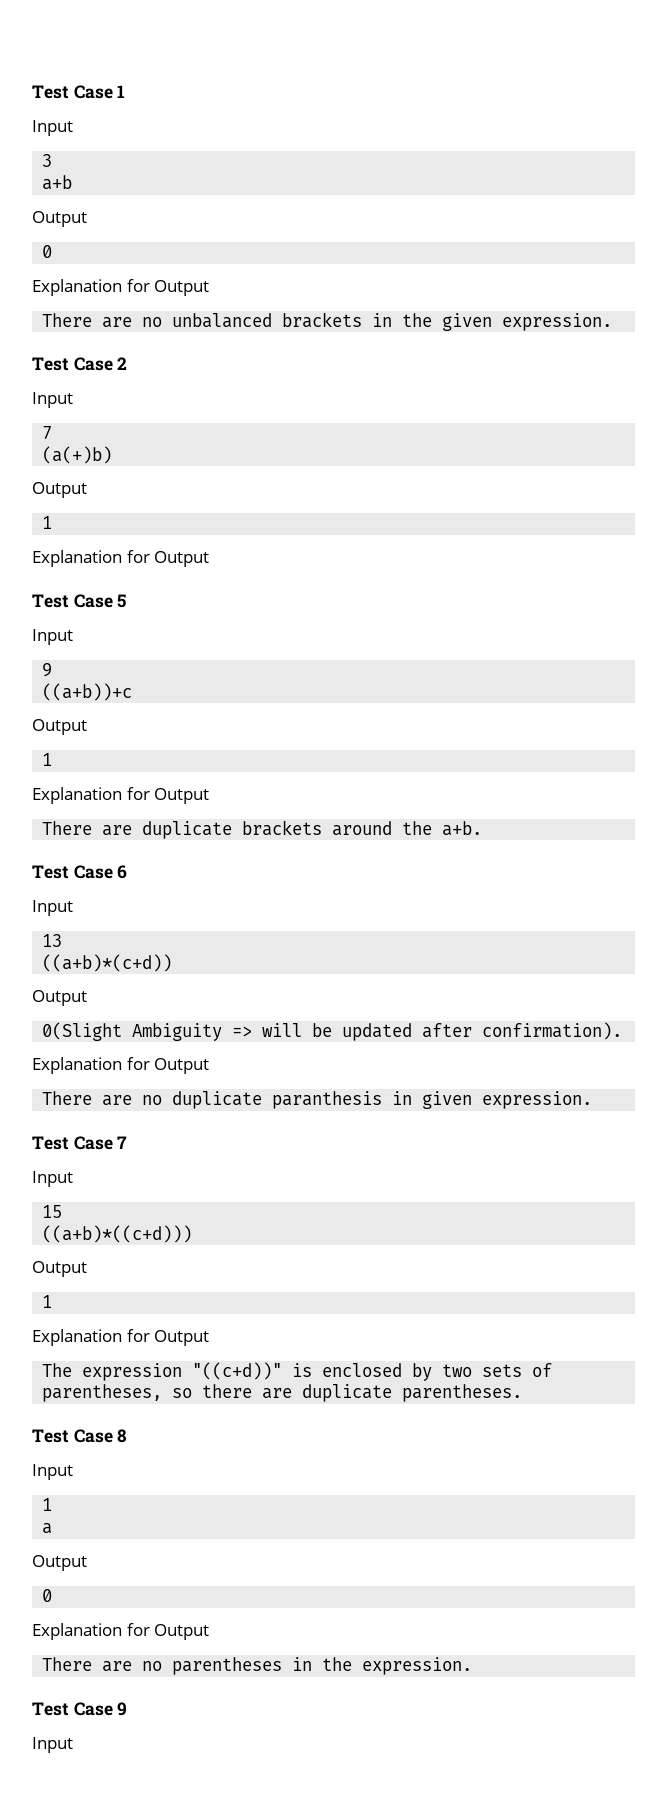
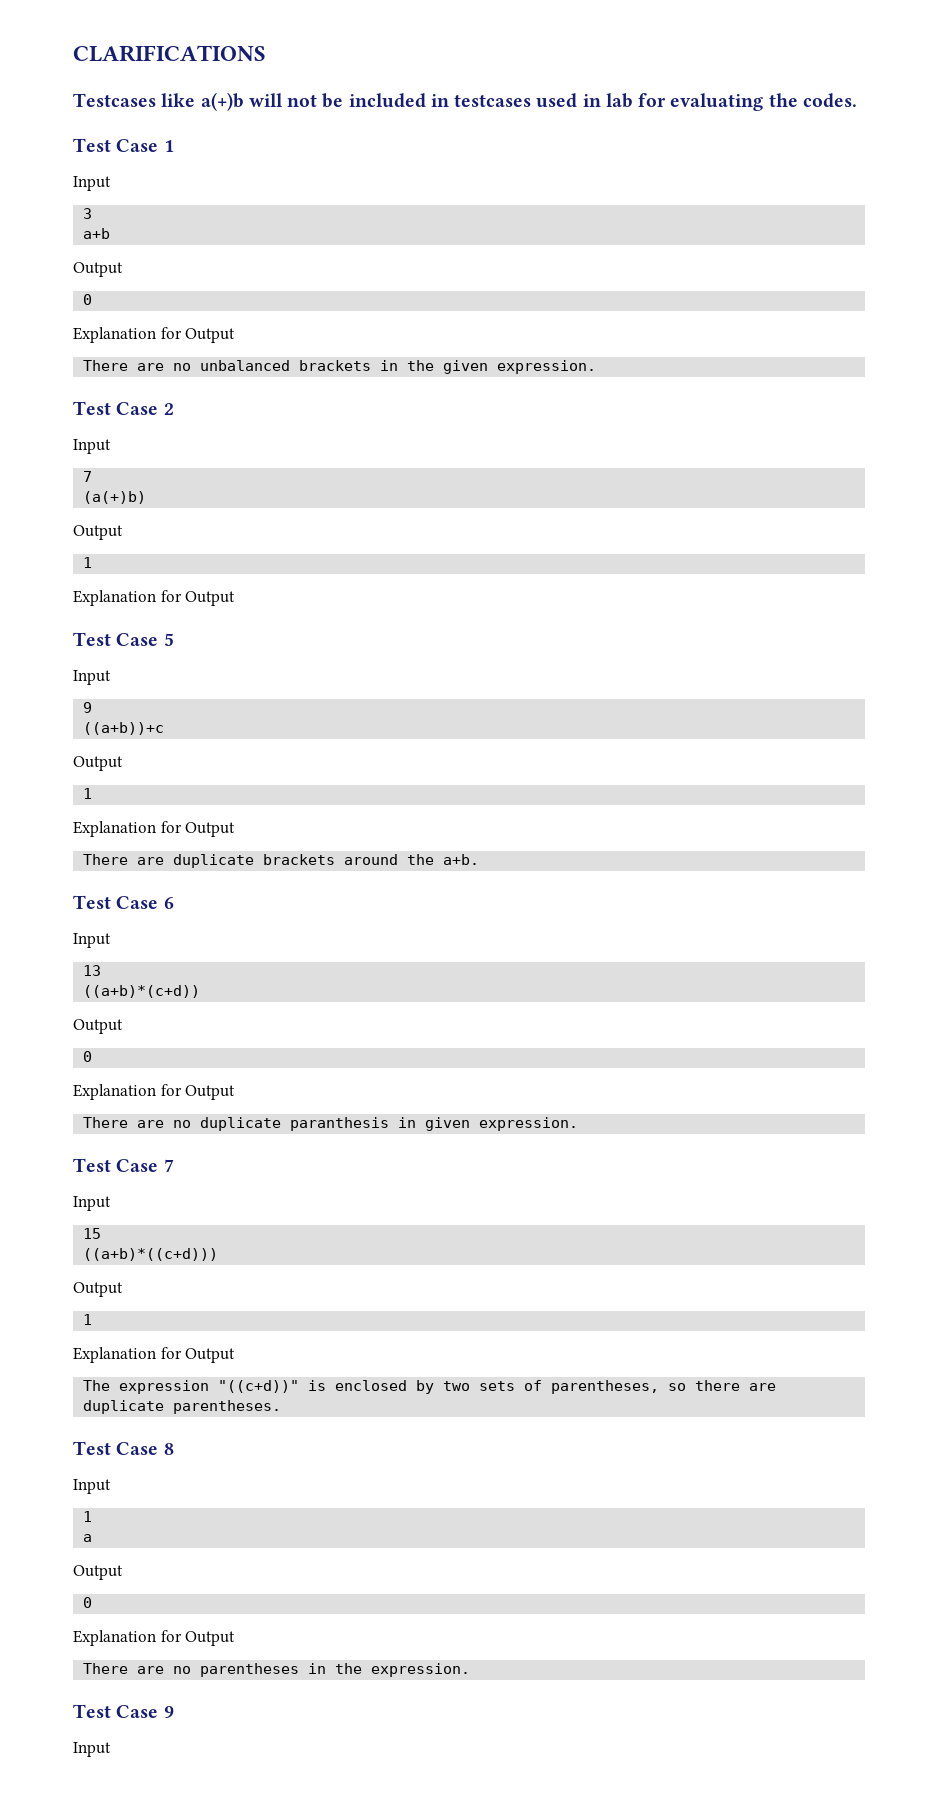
+ CLARIFICATIONS
+ Testcases like a(+)b will not be included in testcases used in lab for evaluating the codes.
  ((a+b)*(c+d))
  Output
- 0(Slight Ambiguity => will be updated after confirmation).
+ 0

